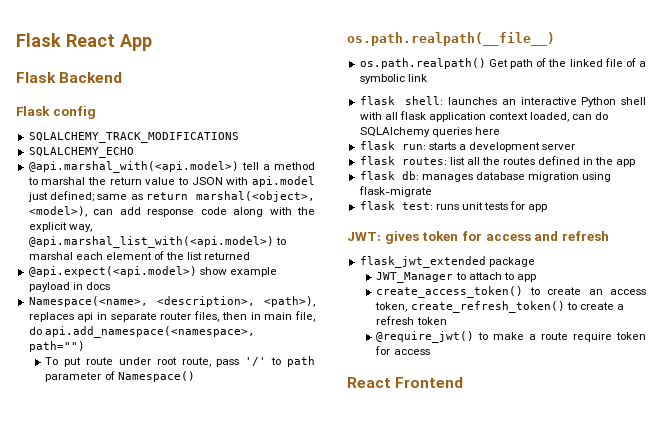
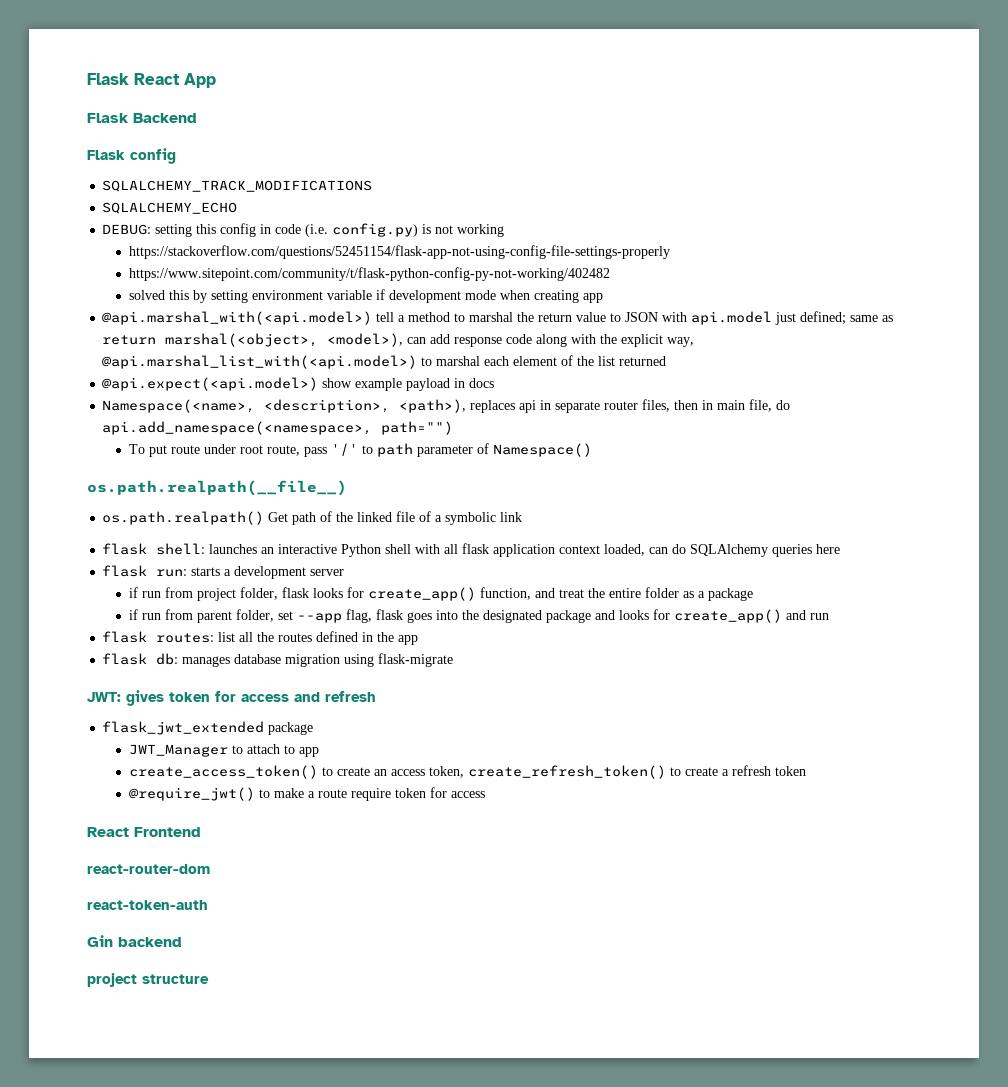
+ DEBUG: setting this config in code (i.e. config.py) is not working
+ https://stackoverflow.com/questions/52451154/flask-app-not-using-config-file-settings-properly
+ https://www.sitepoint.com/community/t/flask-python-config-py-not-working/402482
+ solved this by setting environment variable if development mode when creating app
+ if run from project folder, flask looks for create_app() function, and treat the entire folder as a package
+ if run from parent folder, set --app flag, flask goes into the designated package and looks for create_app() and run
- flask test: runs unit tests for app
+ react-router-dom
+ react-token-auth
+ Gin backend
+ project structure

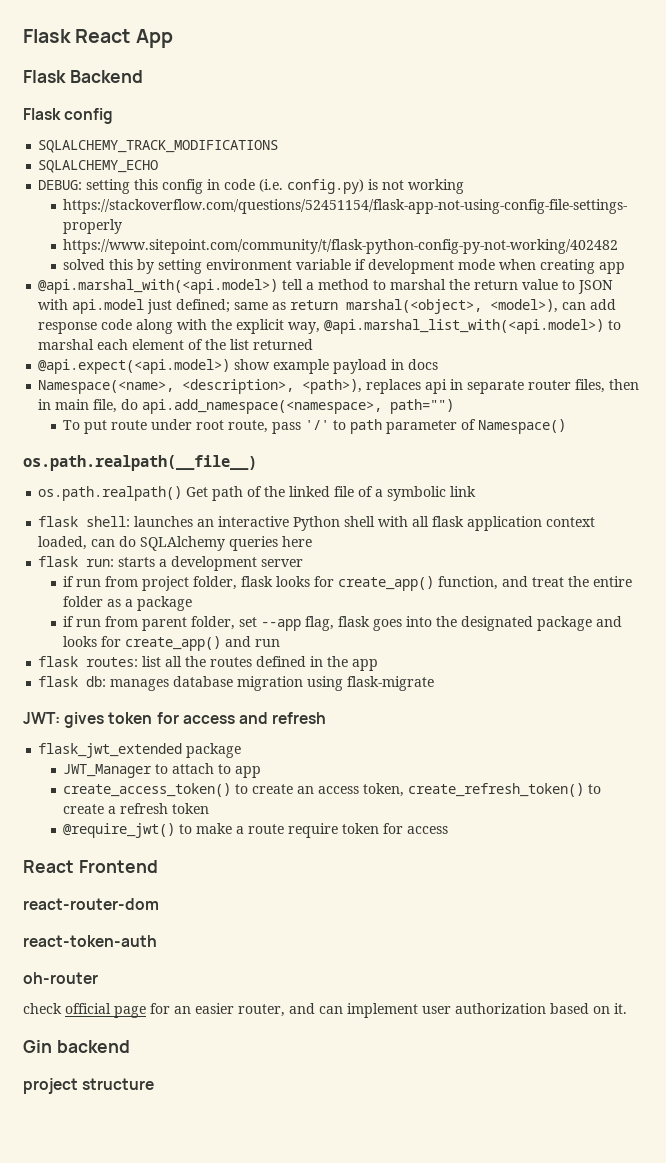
+ oh-router
+ check official page for an easier router, and can implement user authorization based on it.

